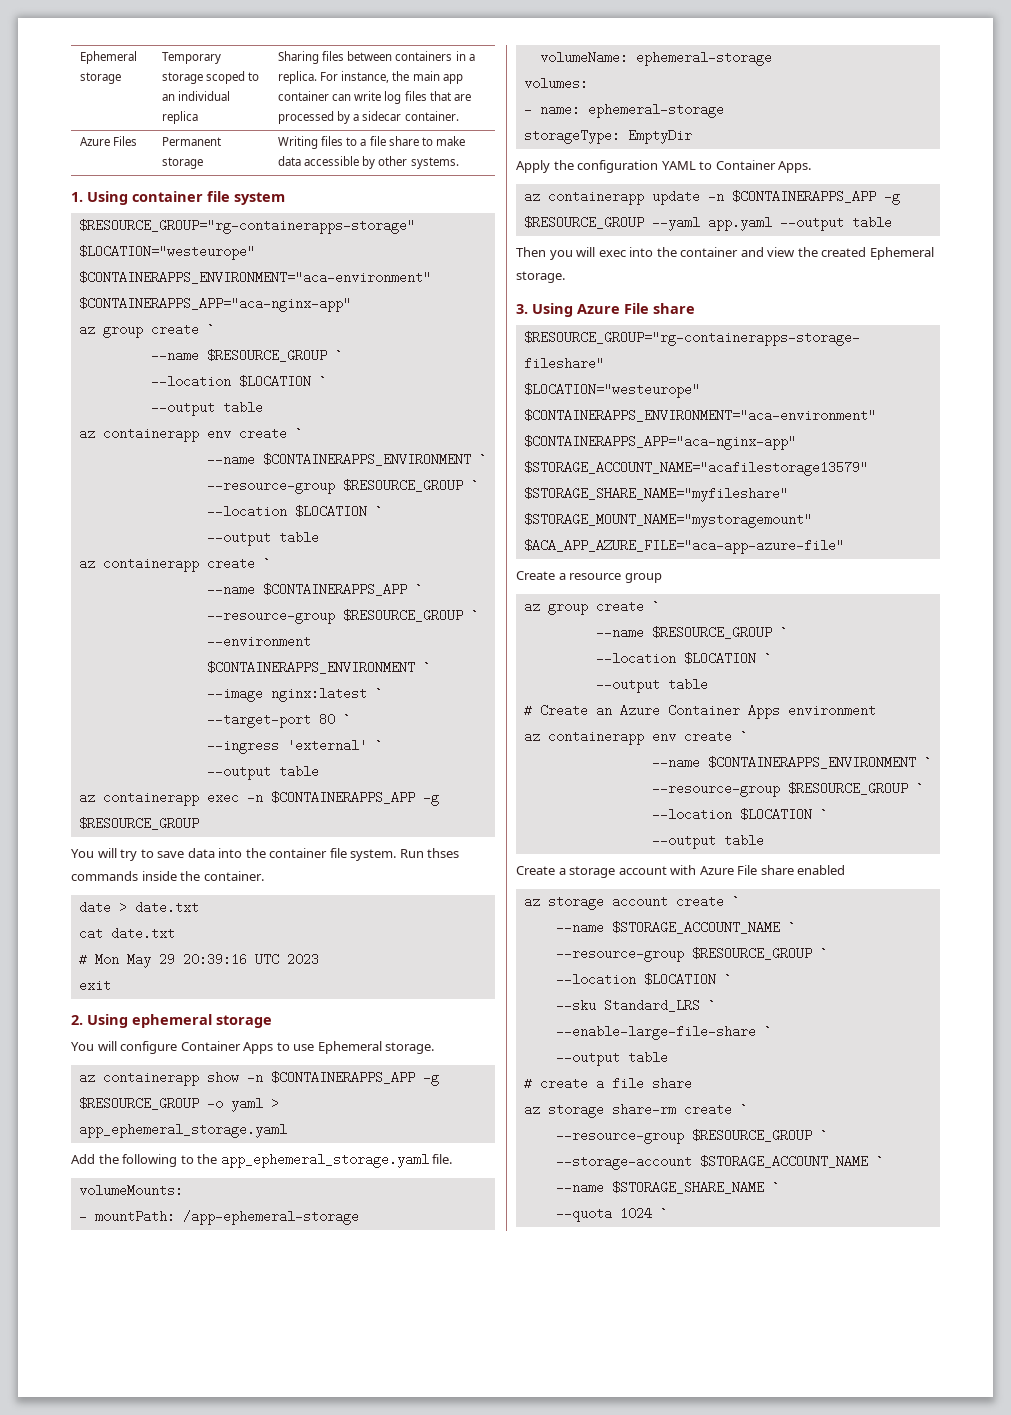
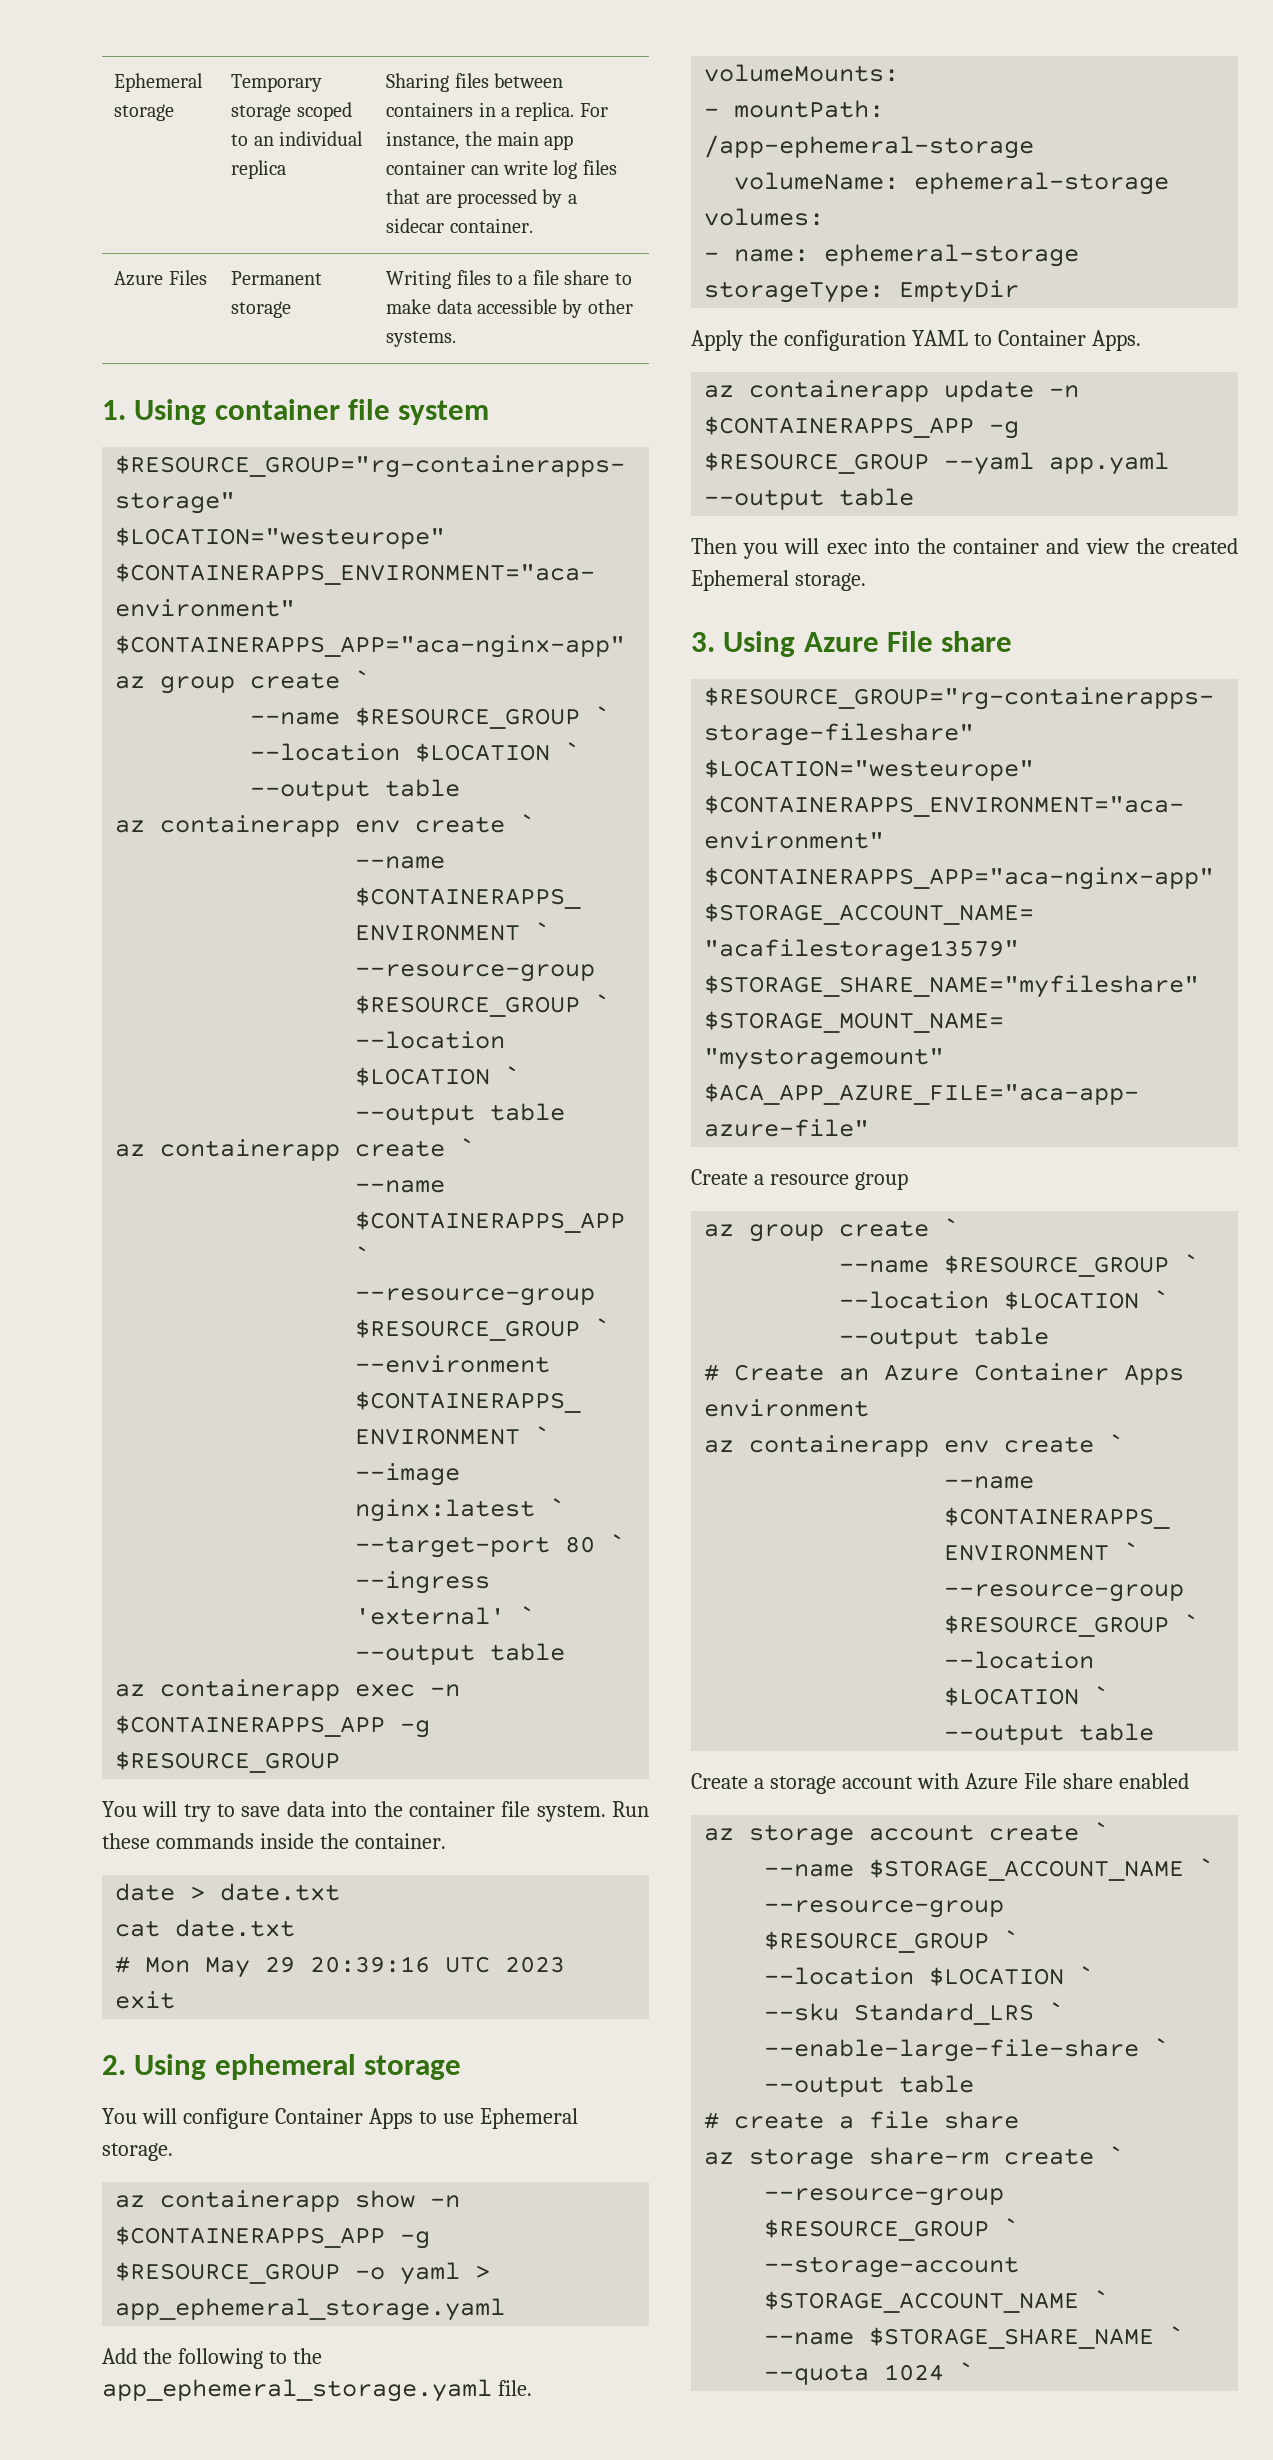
- Run thses commands inside the container.
+ Run these commands inside the container.

